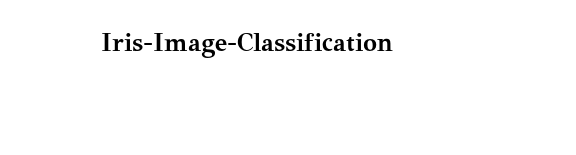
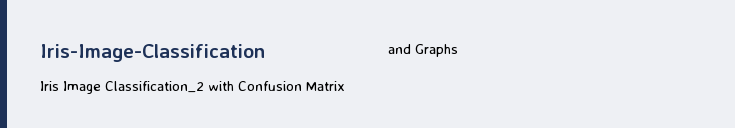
+ Iris Image Classification_2 with Confusion Matrix and Graphs

